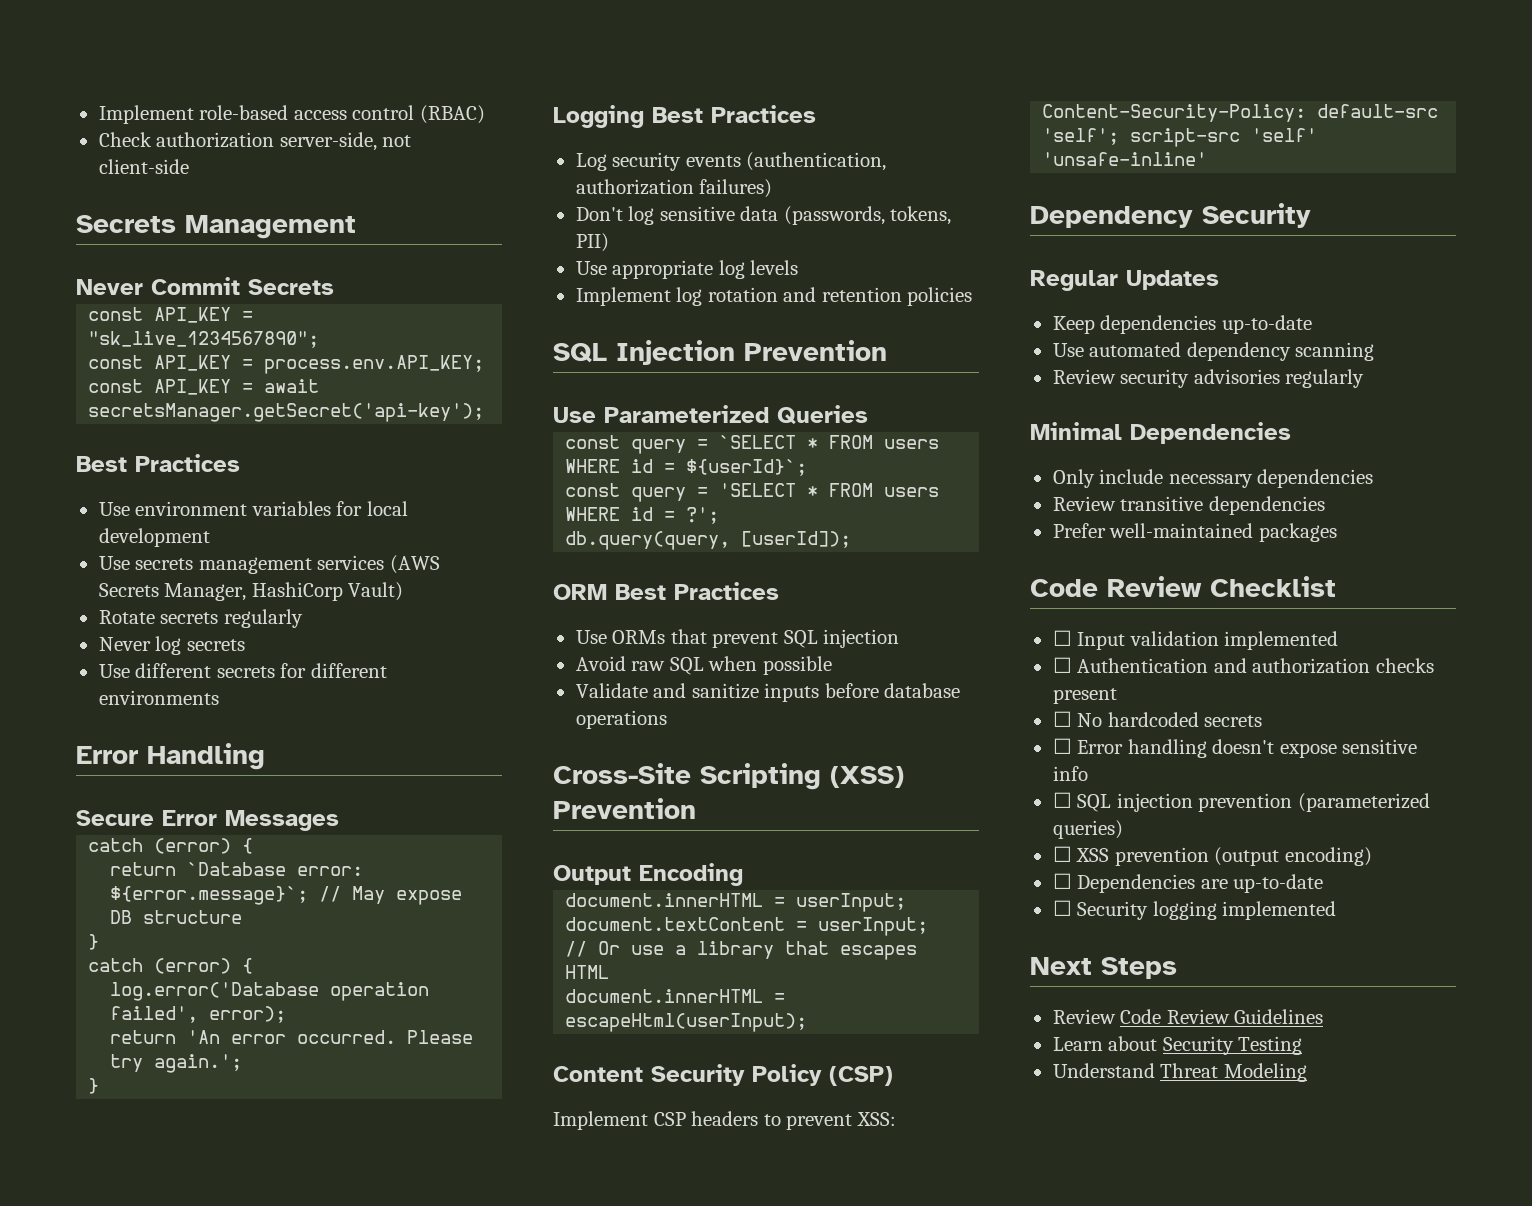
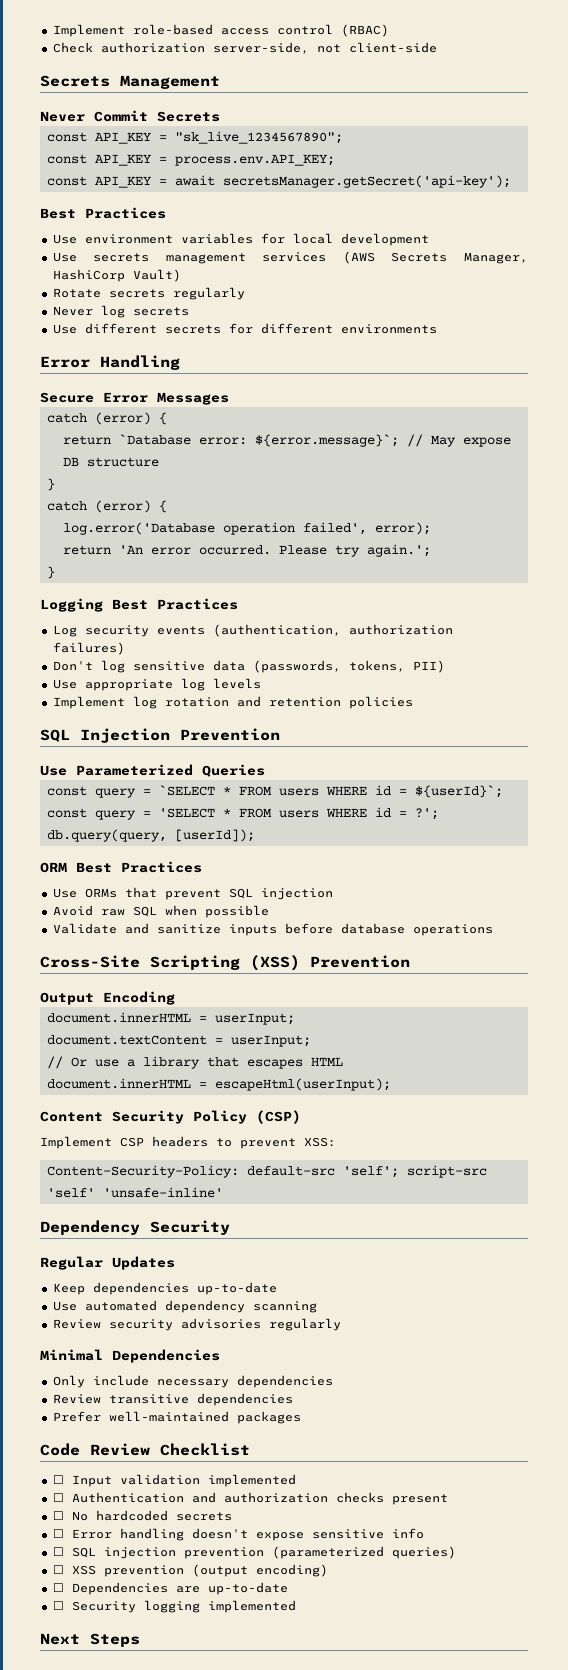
- Review Code Review Guidelines
- Learn about Security Testing
- Understand Threat Modeling

